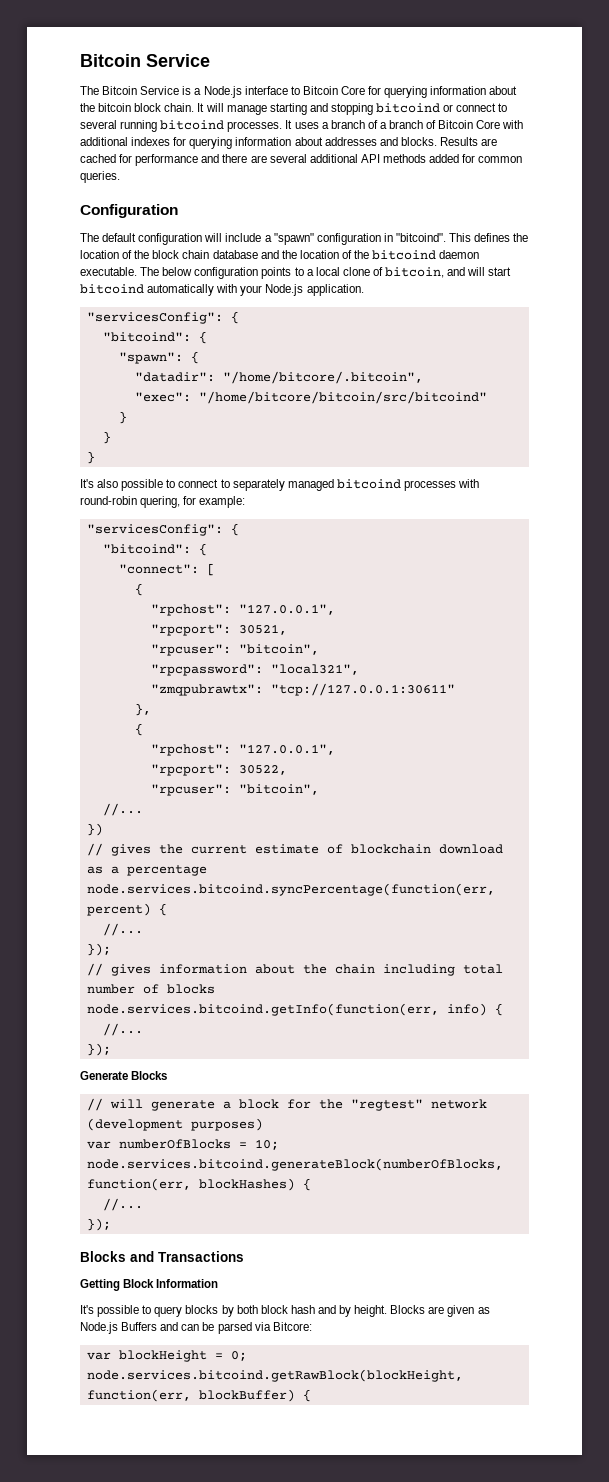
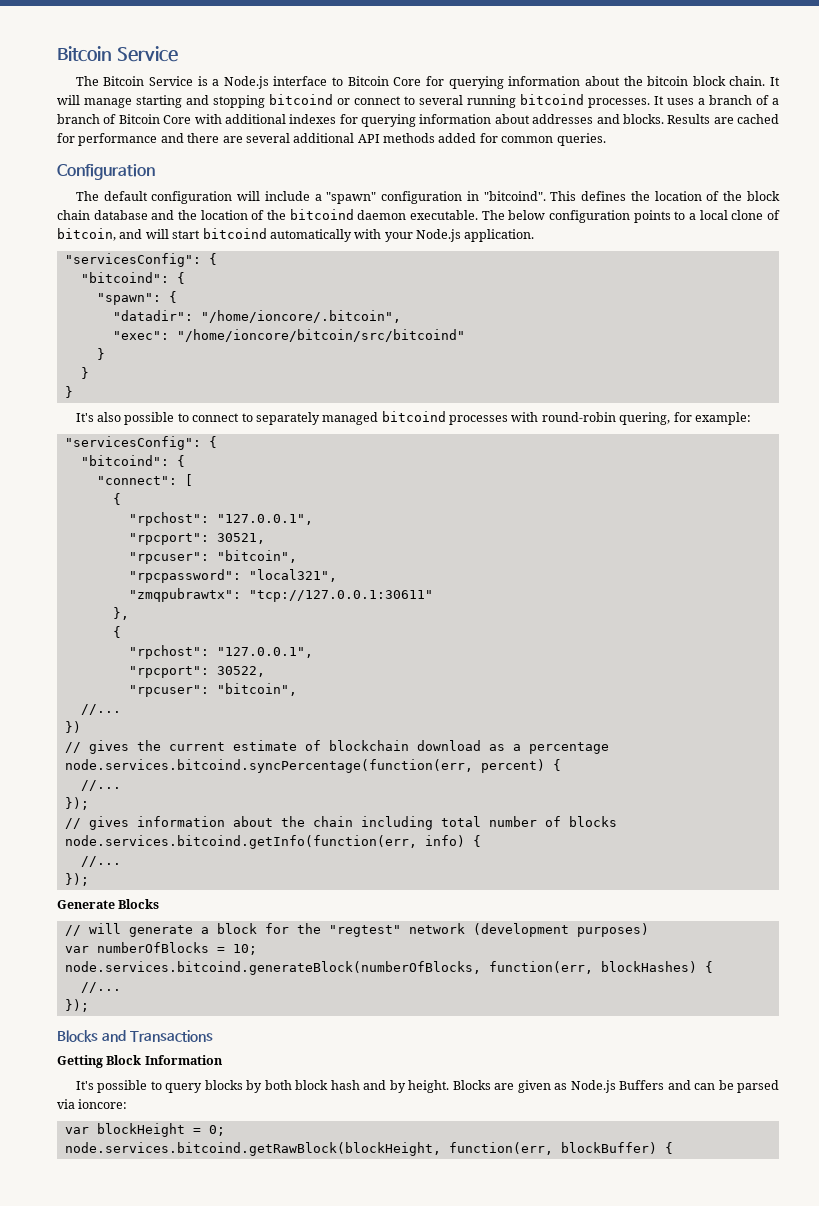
- "datadir": "/home/bitcore/.bitcoin",
+ "datadir": "/home/ioncore/.bitcoin",
- "exec": "/home/bitcore/bitcoin/src/bitcoind"
+ "exec": "/home/ioncore/bitcoin/src/bitcoind"
- Blocks are given as Node.js Buffers and can be parsed via Bitcore:
+ Blocks are given as Node.js Buffers and can be parsed via ioncore:

